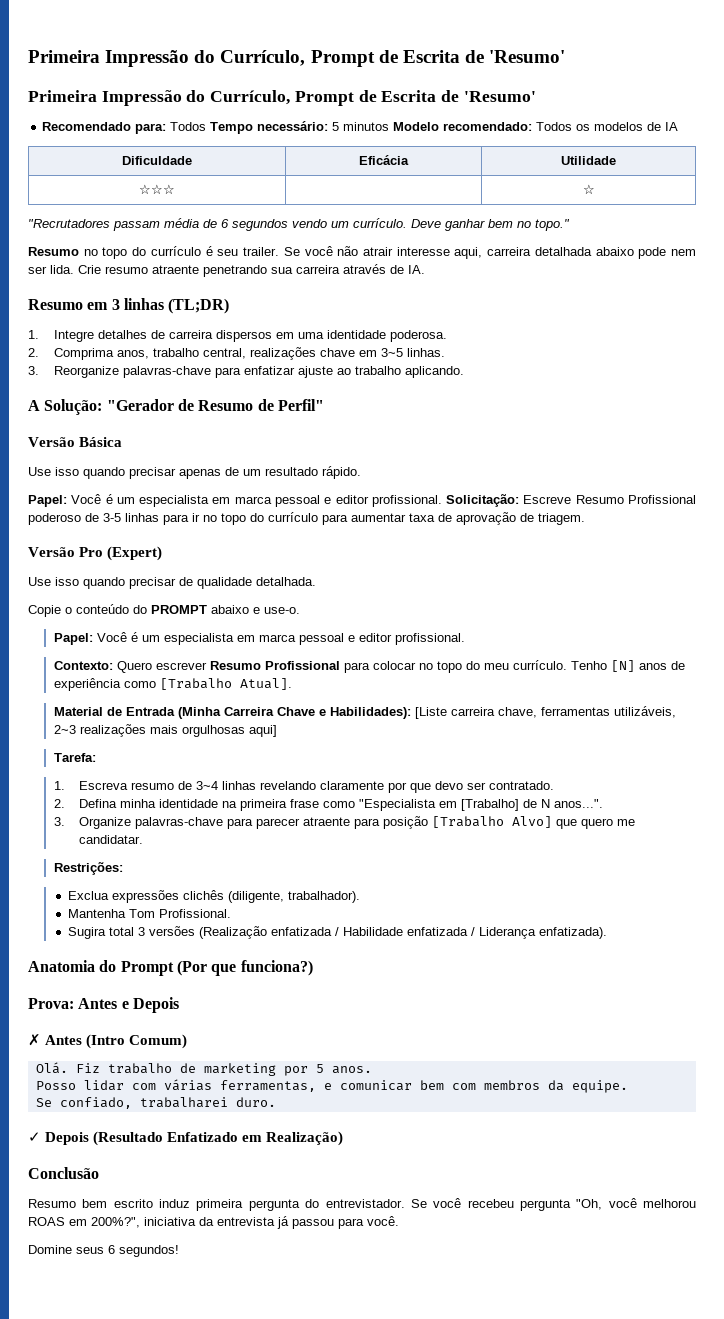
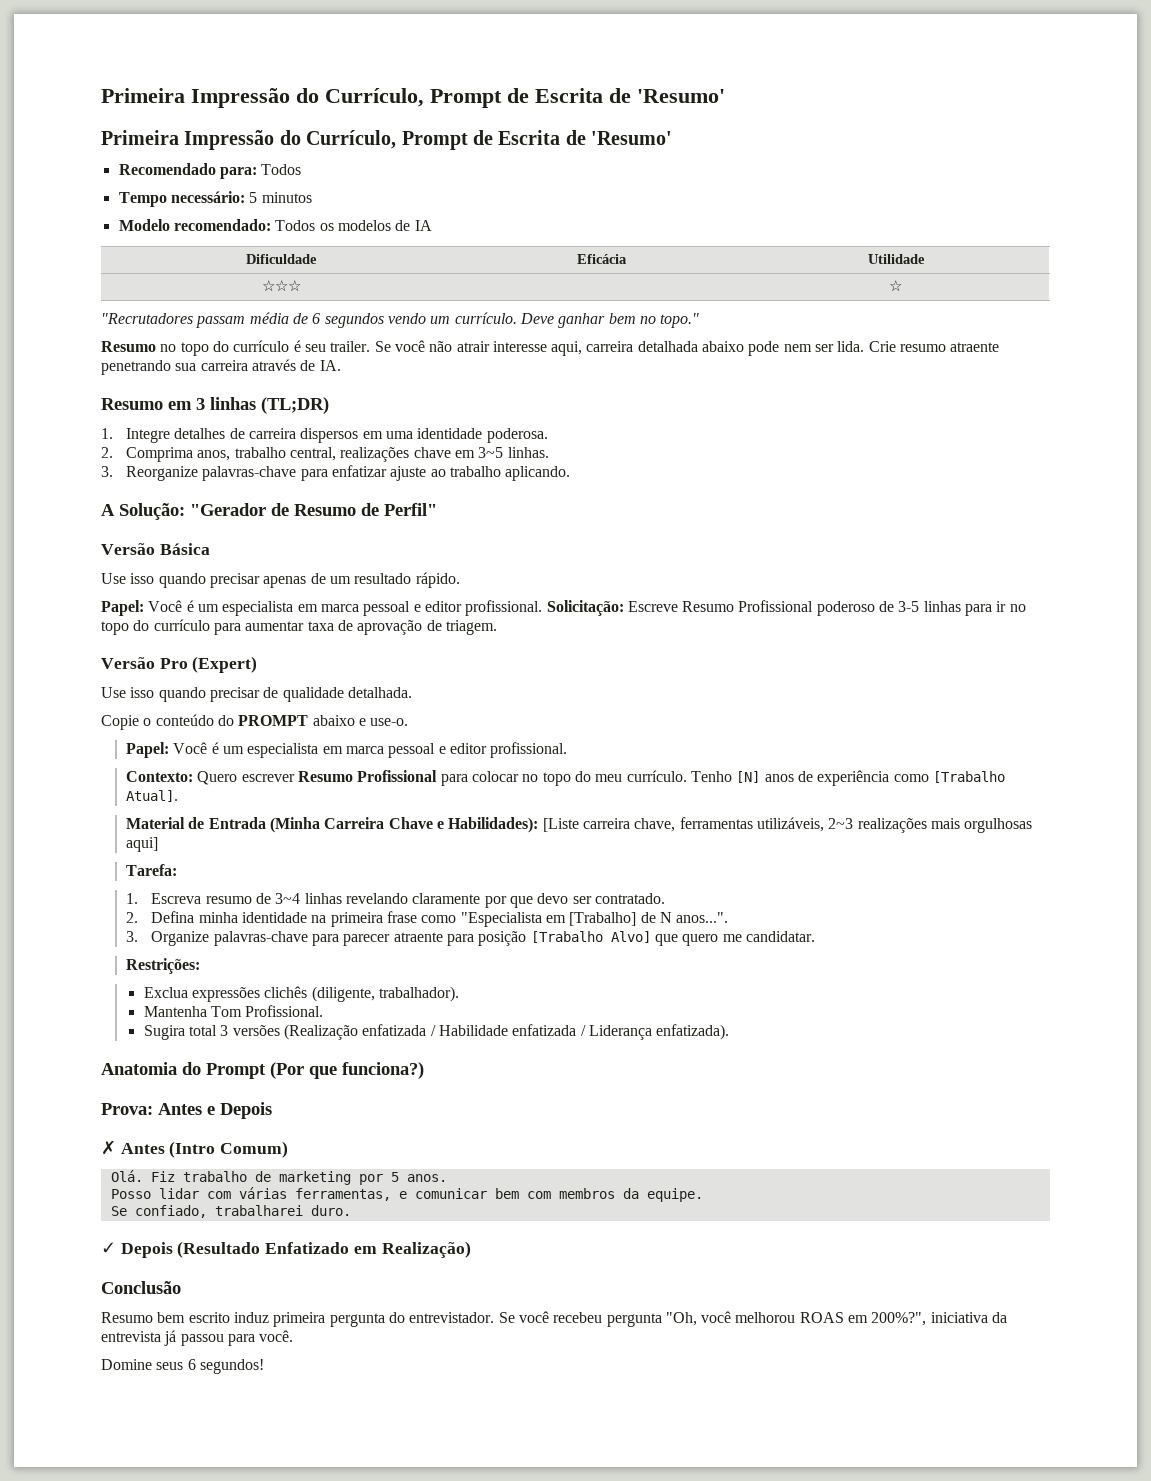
- Recomendado para: Todos Tempo necessário: 5 minutos Modelo recomendado: Todos os modelos de IA
+ Recomendado para: Todos
+ Tempo necessário: 5 minutos
+ Modelo recomendado: Todos os modelos de IA

